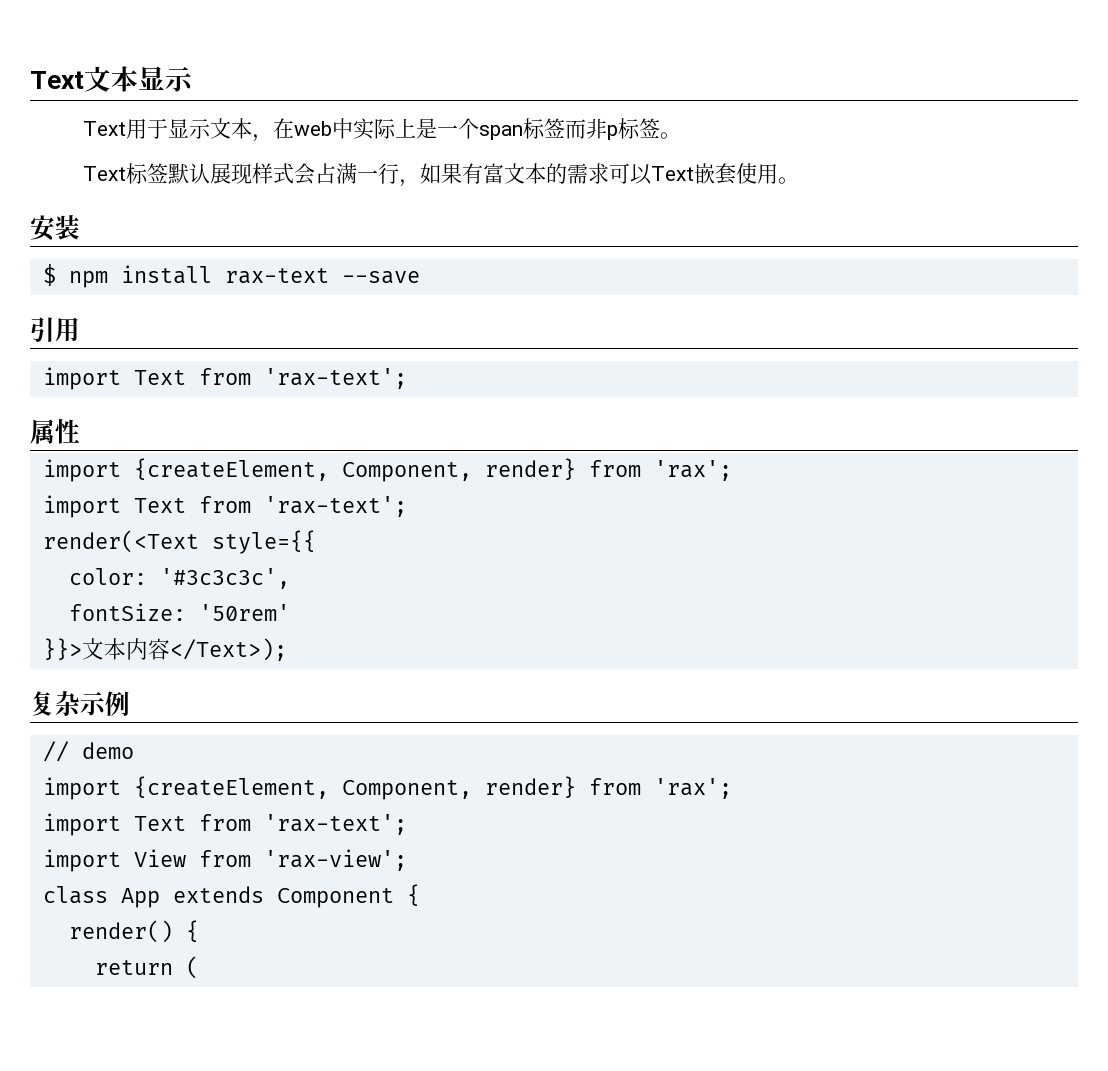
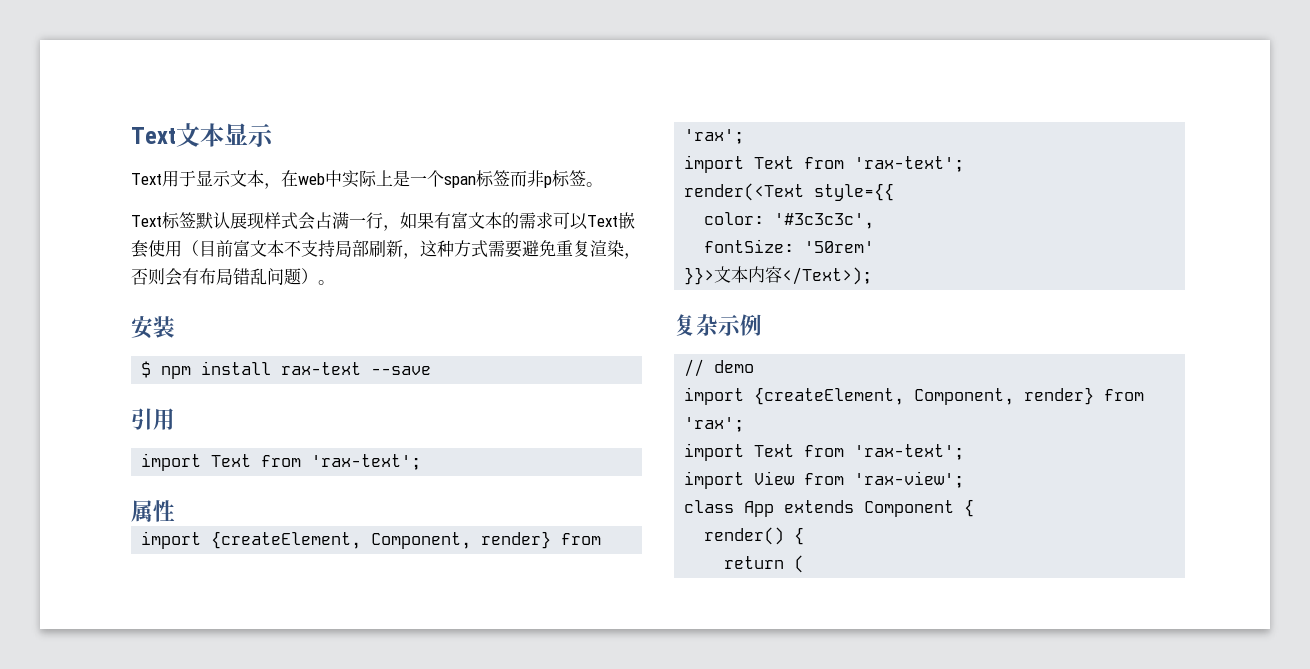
- Text标签默认展现样式会占满一行，如果有富文本的需求可以Text嵌套使用。
+ Text标签默认展现样式会占满一行，如果有富文本的需求可以Text嵌套使用（目前富文本不支持局部刷新，这种方式需要避免重复渲染，否则会有布局错乱问题）。

